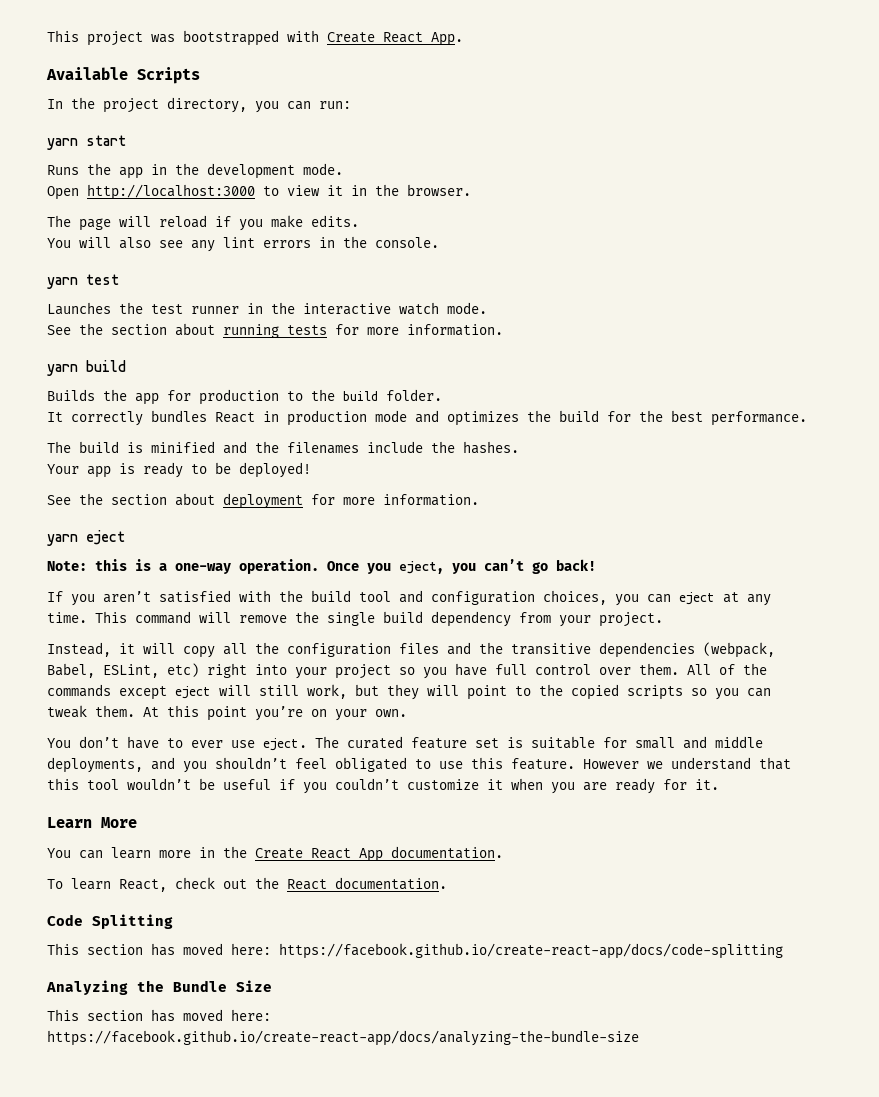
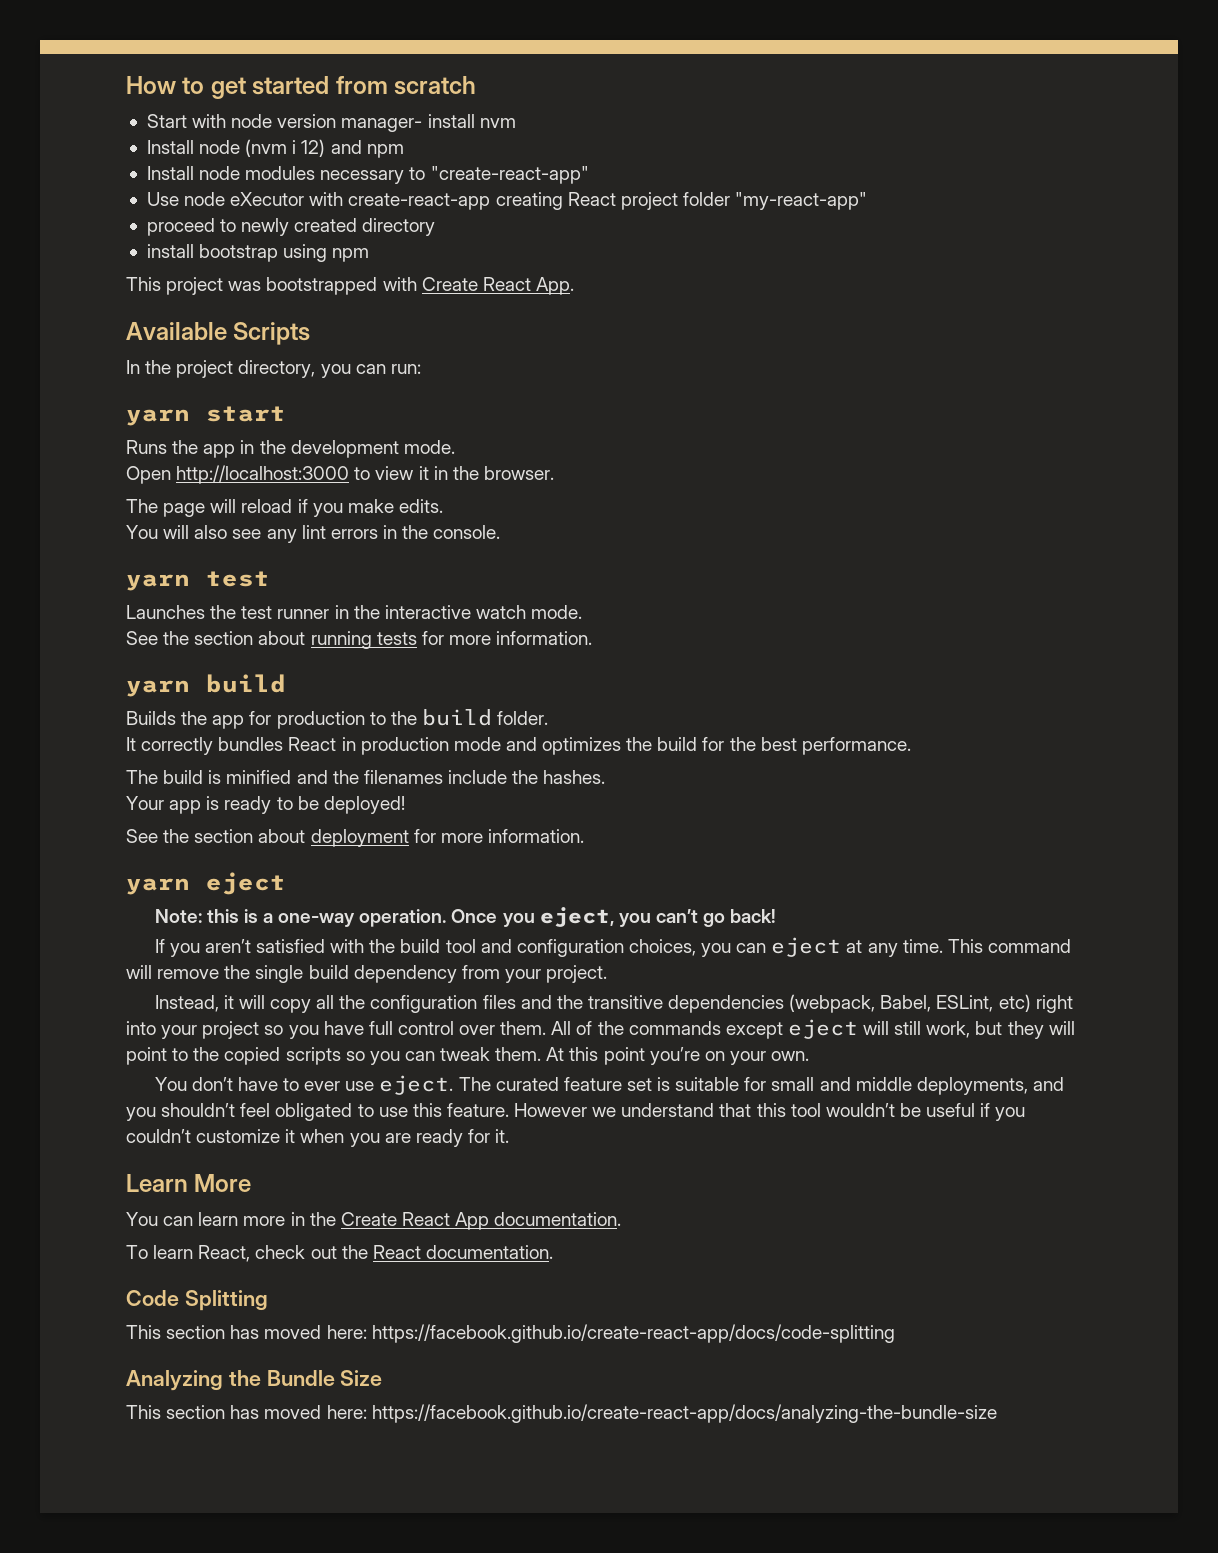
+ How to get started from scratch
+ Start with node version manager- install nvm
+ Install node (nvm i 12) and npm
+ Install node modules necessary to "create-react-app"
+ Use node eXecutor with create-react-app creating React project folder "my-react-app"
+ proceed to newly created directory
+ install bootstrap using npm

